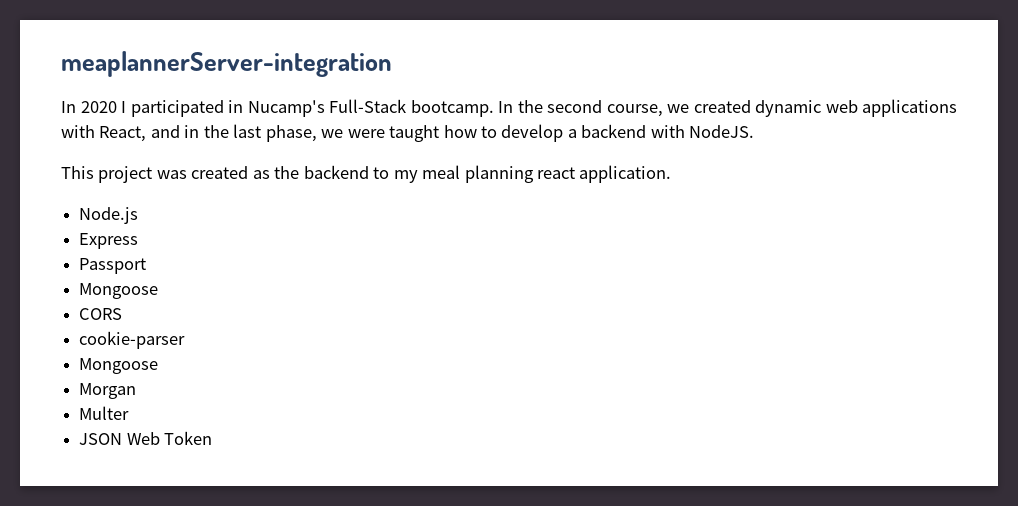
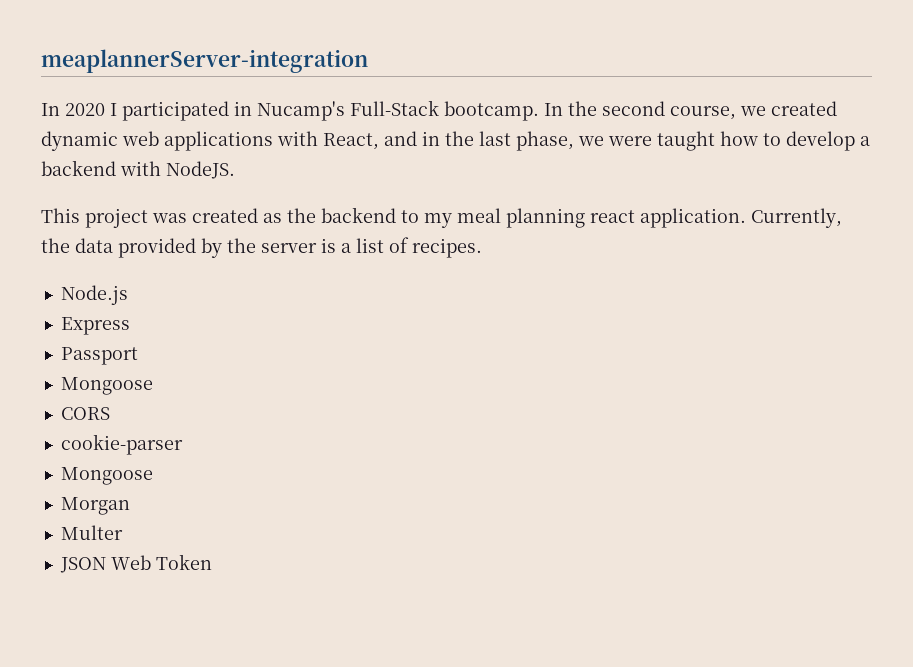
+ Currently, the data provided by the server is a list of recipes.

